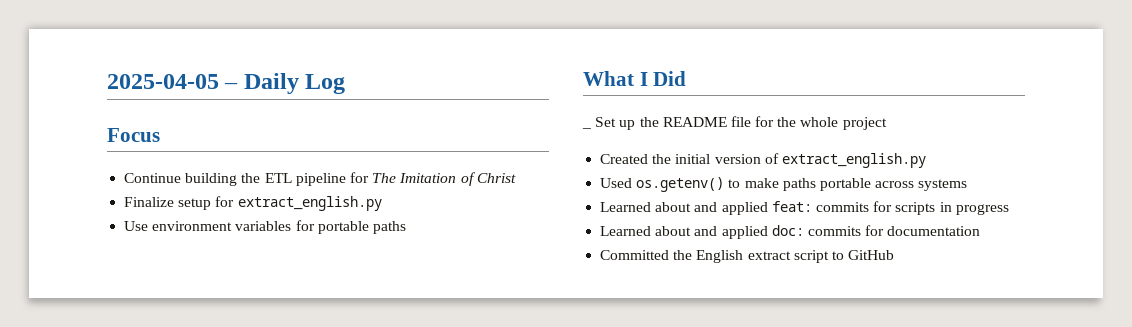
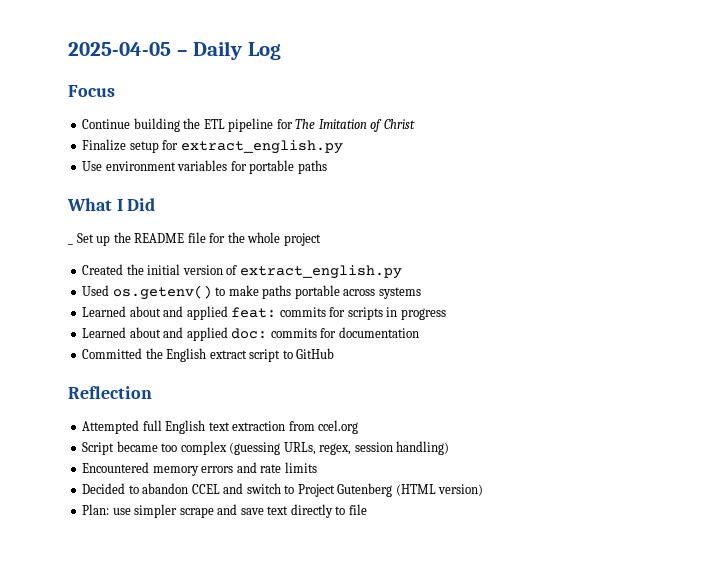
+ Reflection
+ Attempted full English text extraction from ccel.org
+ Script became too complex (guessing URLs, regex, session handling)
+ Encountered memory errors and rate limits
+ Decided to abandon CCEL and switch to Project Gutenberg (HTML version)
+ Plan: use simpler scrape and save text directly to file

